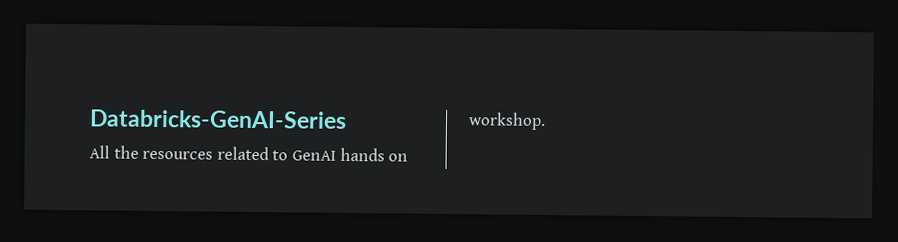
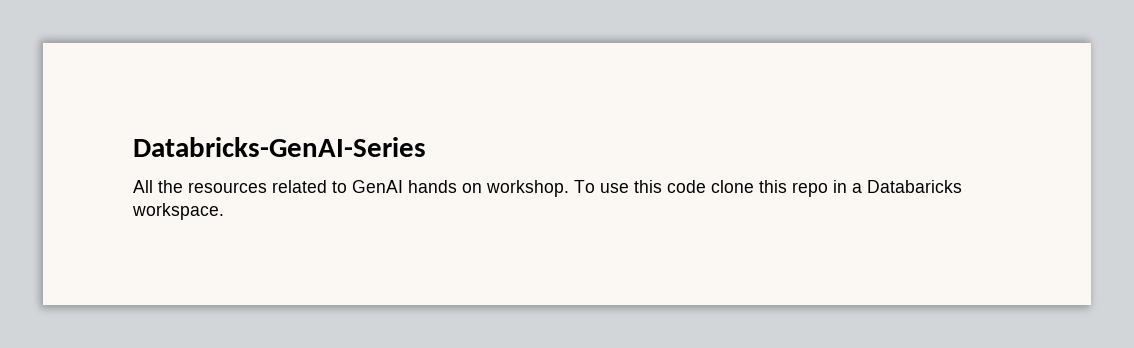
+ To use this code clone this repo in a Databaricks workspace.

